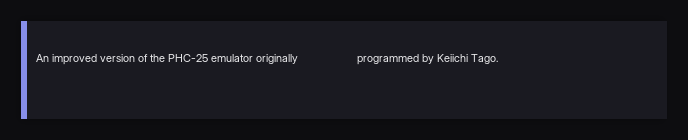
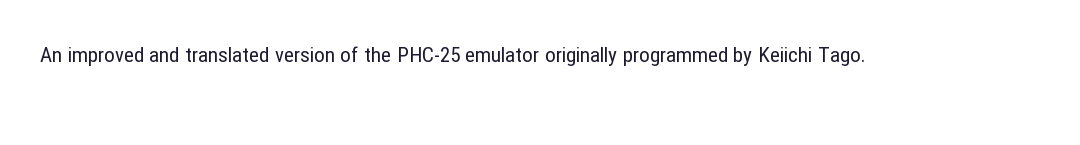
- An improved version of the PHC-25 emulator originally programmed by Keiichi Tago.
+ An improved and translated version of the PHC-25 emulator originally programmed by Keiichi Tago.

